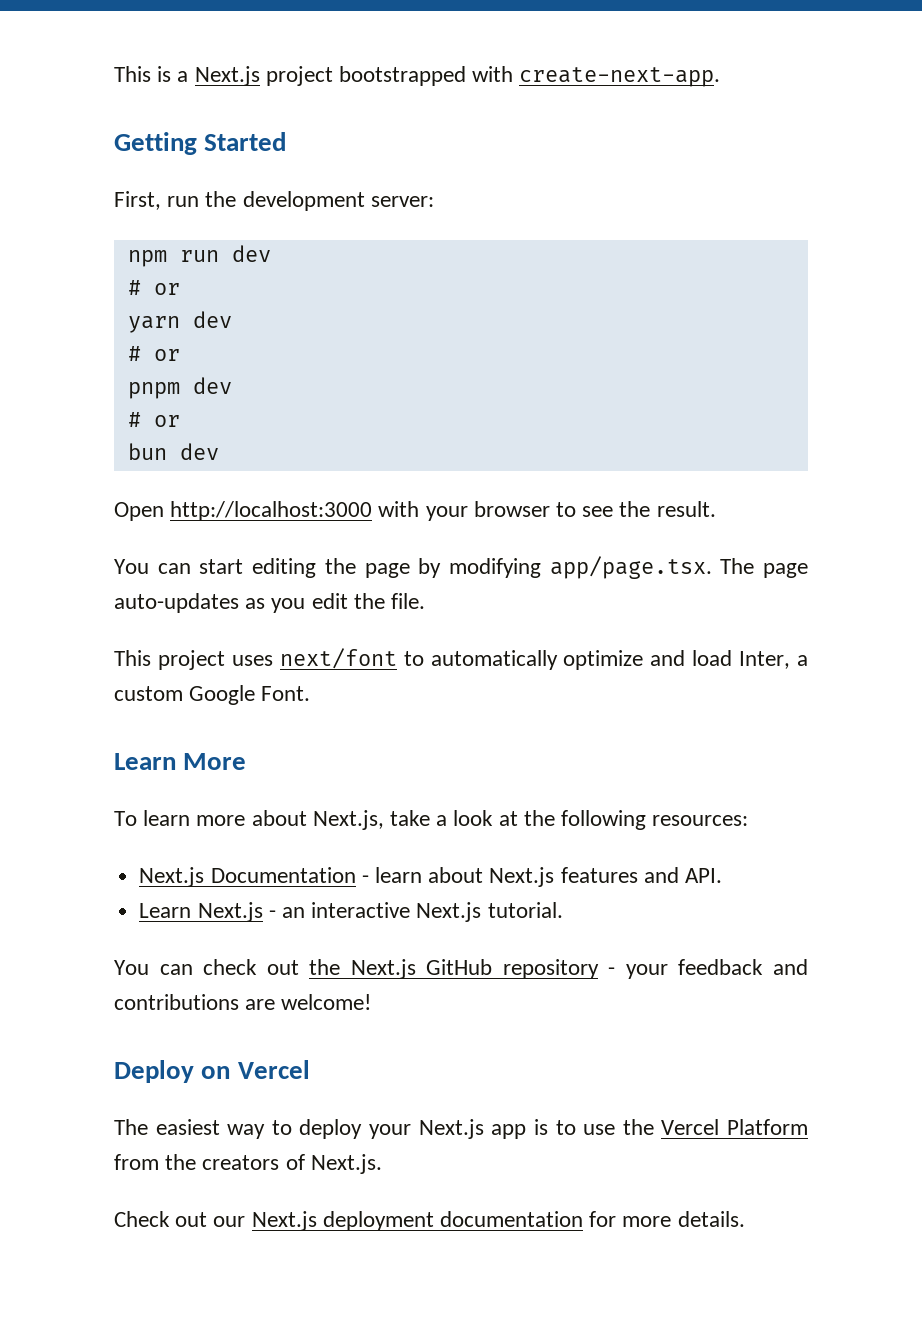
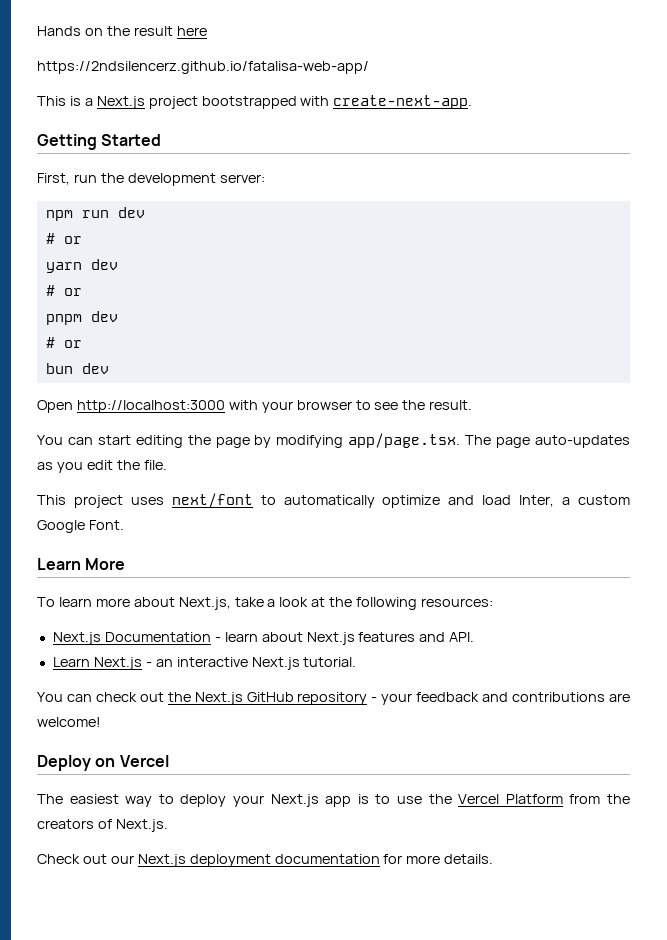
+ Hands on the result here
+ https://2ndsilencerz.github.io/fatalisa-web-app/

